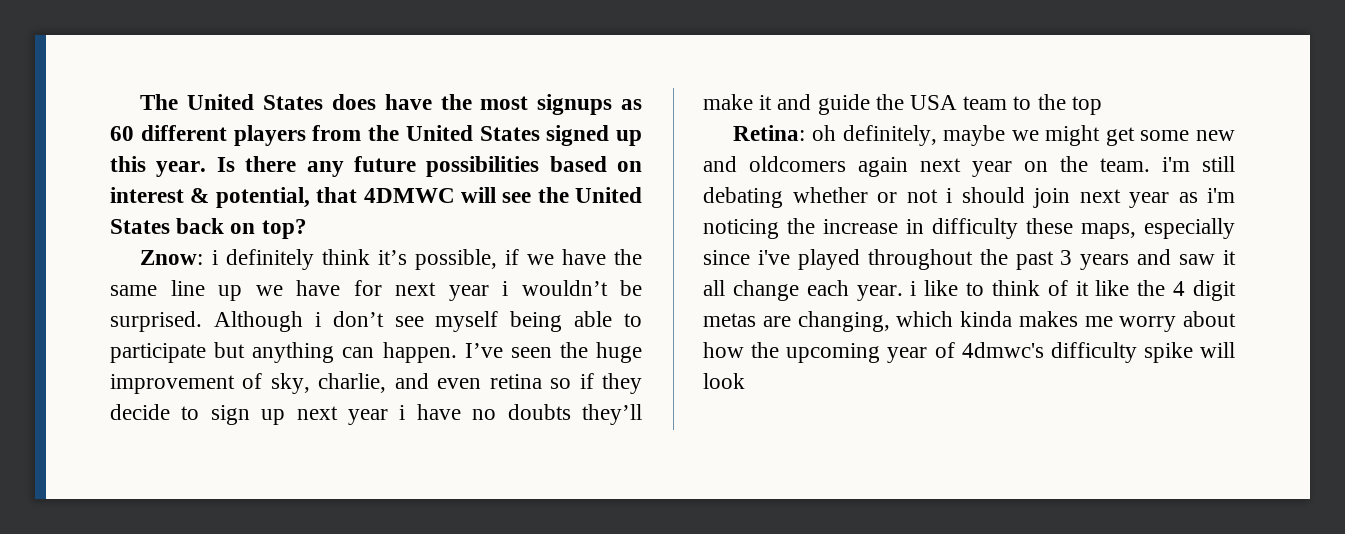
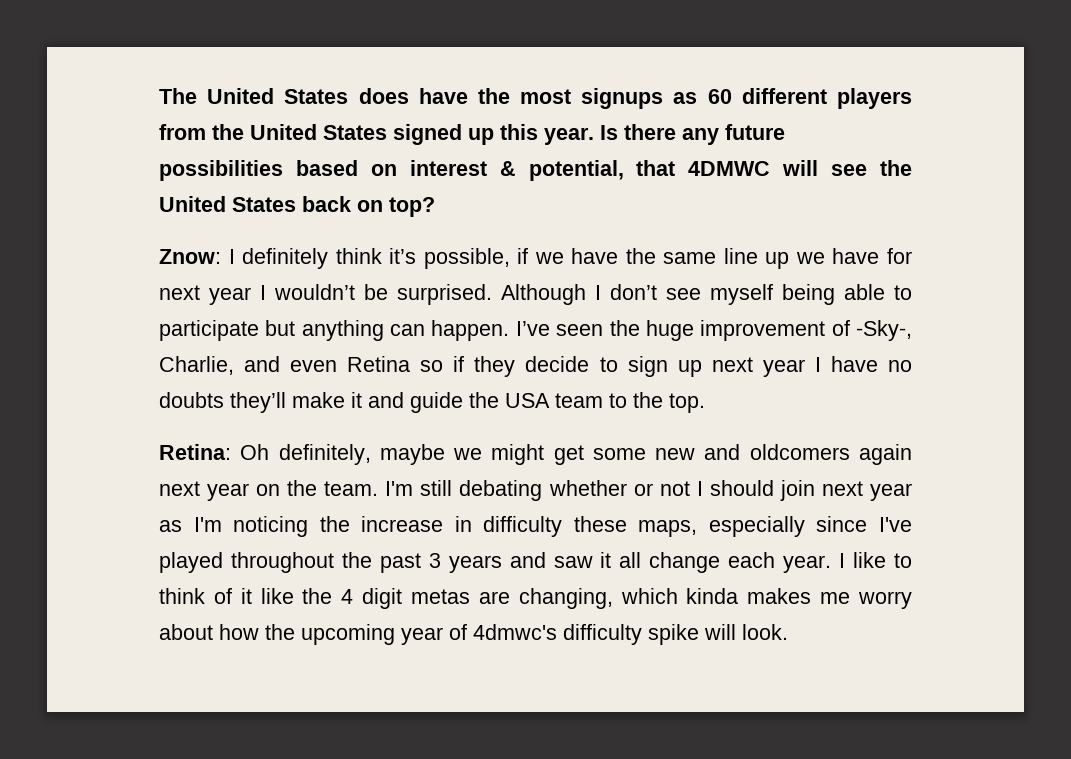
- Znow: i definitely think it’s possible, if we have the same line up we have for next year i wouldn’t be surprised.
+ Znow: I definitely think it’s possible, if we have the same line up we have for next year I wouldn’t be surprised.
- Although i don’t see myself being able to participate but anything can happen.
+ Although I don’t see myself being able to participate but anything can happen.
- I’ve seen the huge improvement of sky, charlie, and even retina so if they decide to sign up next year i have no doubts they’ll make it and guide the USA team to the top
+ I’ve seen the huge improvement of -Sky-, Charlie, and even Retina so if they decide to sign up next year I have no doubts they’ll make it and guide the USA team to the top.
- oh definitely, maybe we might get some new and oldcomers again next year on the team. i'm still debating whether or not i should join next year as i'm noticing the increase in difficulty these maps, especially since i've played throughout the past 3 years and saw it all change each year. i like to think of it like the 4 digit metas are changing, which kinda makes me worry about how the upcoming year of 4dmwc's difficulty spike will look
+ Oh definitely, maybe we might get some new and oldcomers again next year on the team. I'm still debating whether or not I should join next year as I'm noticing the increase in difficulty these maps, especially since I've played throughout the past 3 years and saw it all change each year. I like to think of it like the 4 digit metas are changing, which kinda makes me worry about how the upcoming year of 4dmwc's difficulty spike will look.

